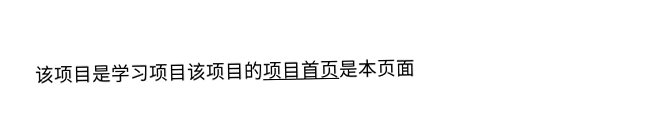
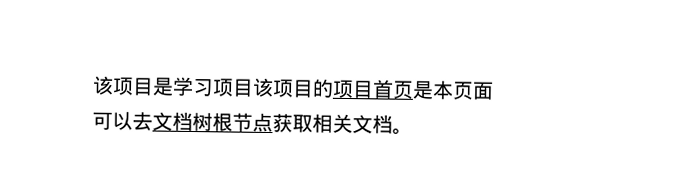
+ 可以去文档树根节点获取相关文档。

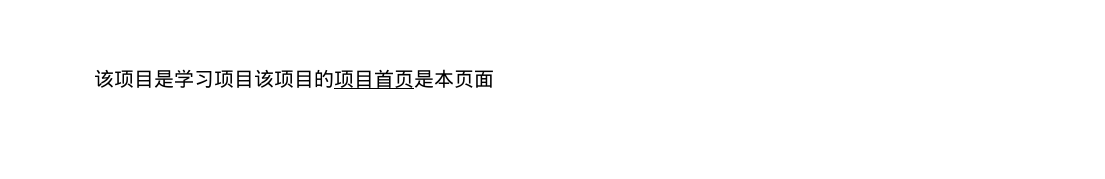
- 可以去文档树根节点获取相关文档。

